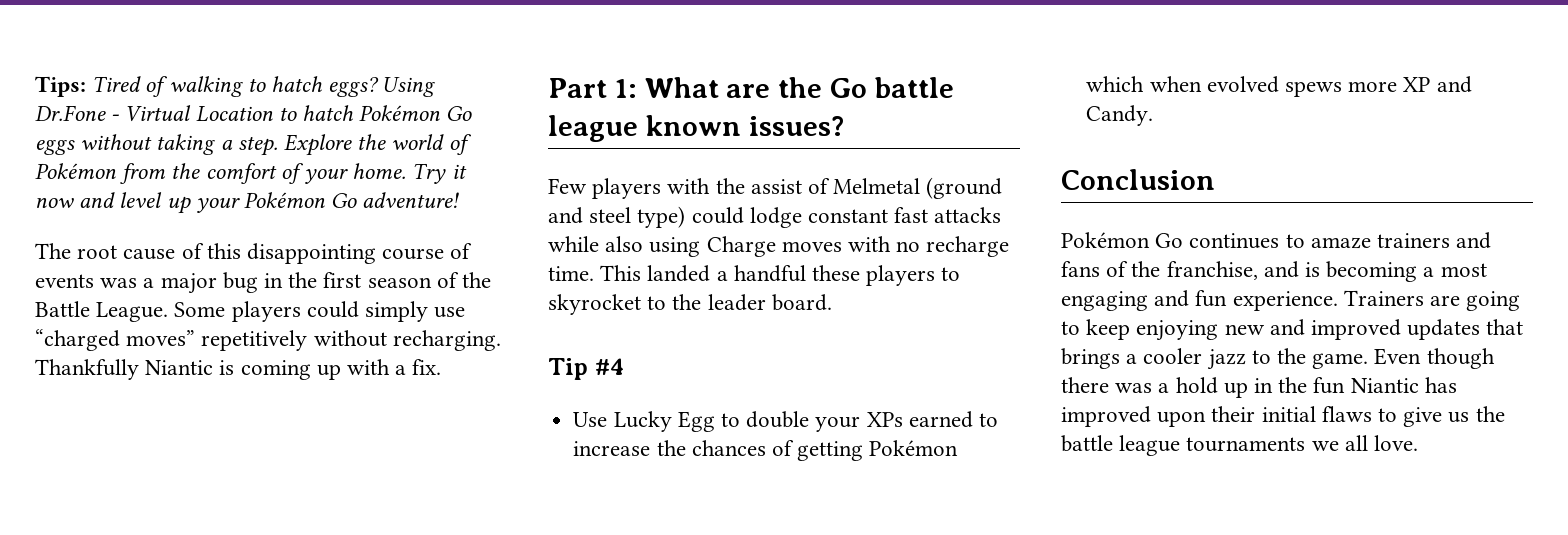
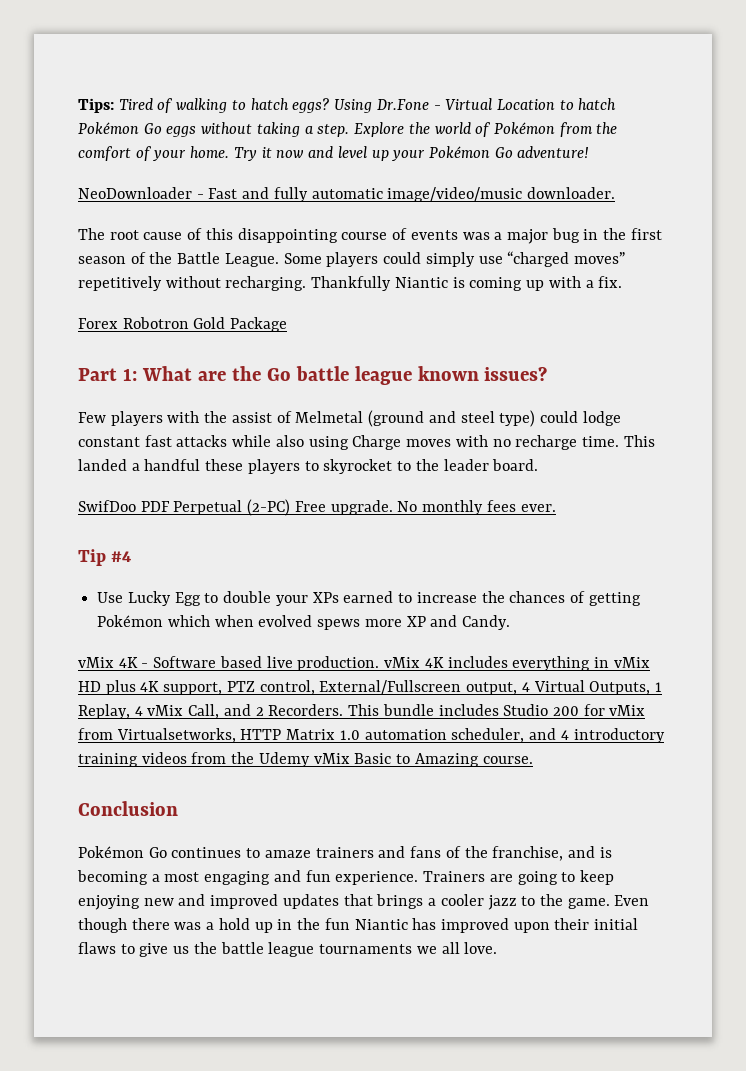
+ NeoDownloader - Fast and fully automatic image/video/music downloader.
+ Forex Robotron Gold Package
+ SwifDoo PDF Perpetual (2-PC) Free upgrade. No monthly fees ever.
+ vMix 4K - Software based live production. vMix 4K includes everything in vMix HD plus 4K support, PTZ control, External/Fullscreen output, 4 Virtual Outputs, 1 Replay, 4 vMix Call, and 2 Recorders. This bundle includes Studio 200 for vMix from Virtualsetworks, HTTP Matrix 1.0 automation scheduler, and 4 introductory training videos from the Udemy vMix Basic to Amazing course.

